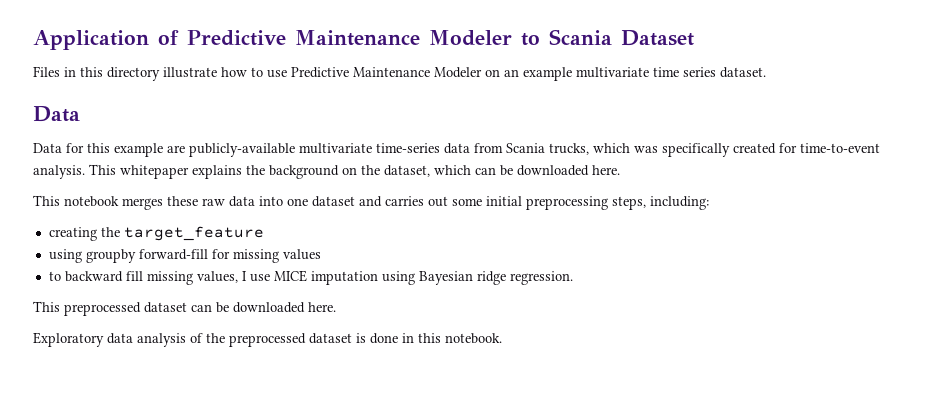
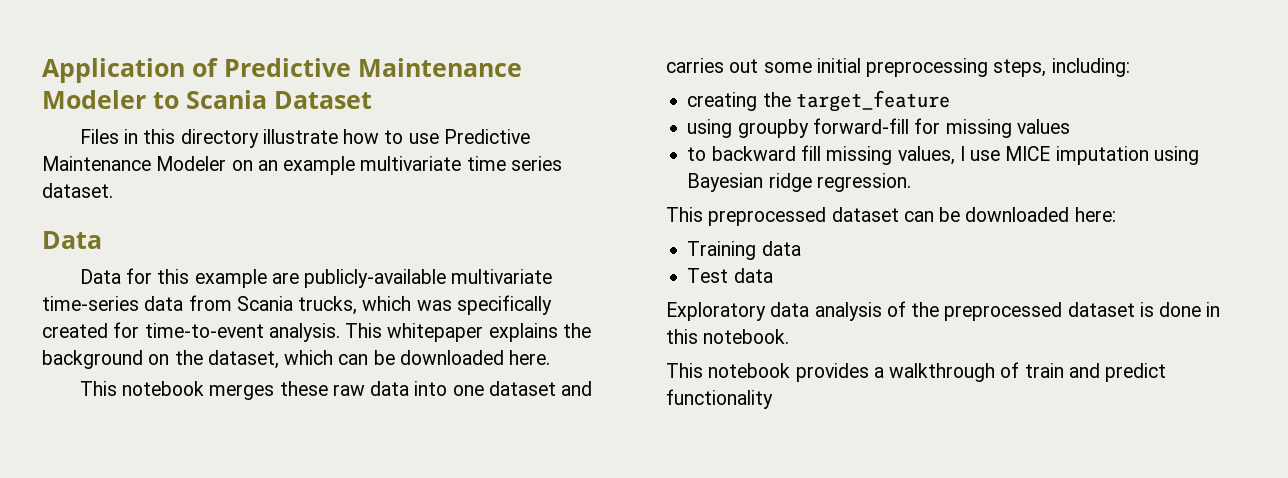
- This preprocessed dataset can be downloaded here.
+ This preprocessed dataset can be downloaded here:
+ Training data
+ Test data
+ This notebook provides a walkthrough of train and predict functionality

